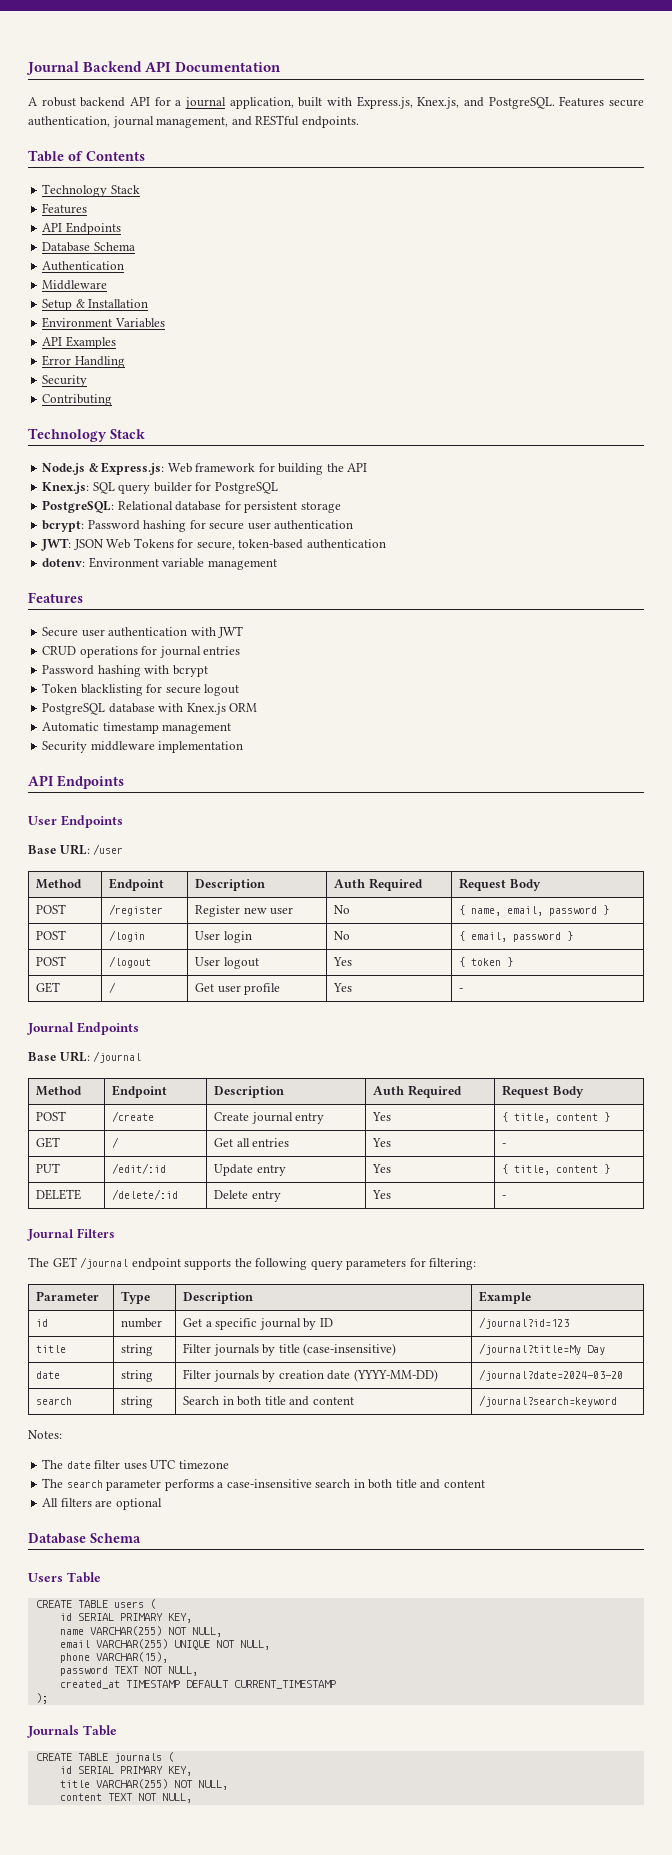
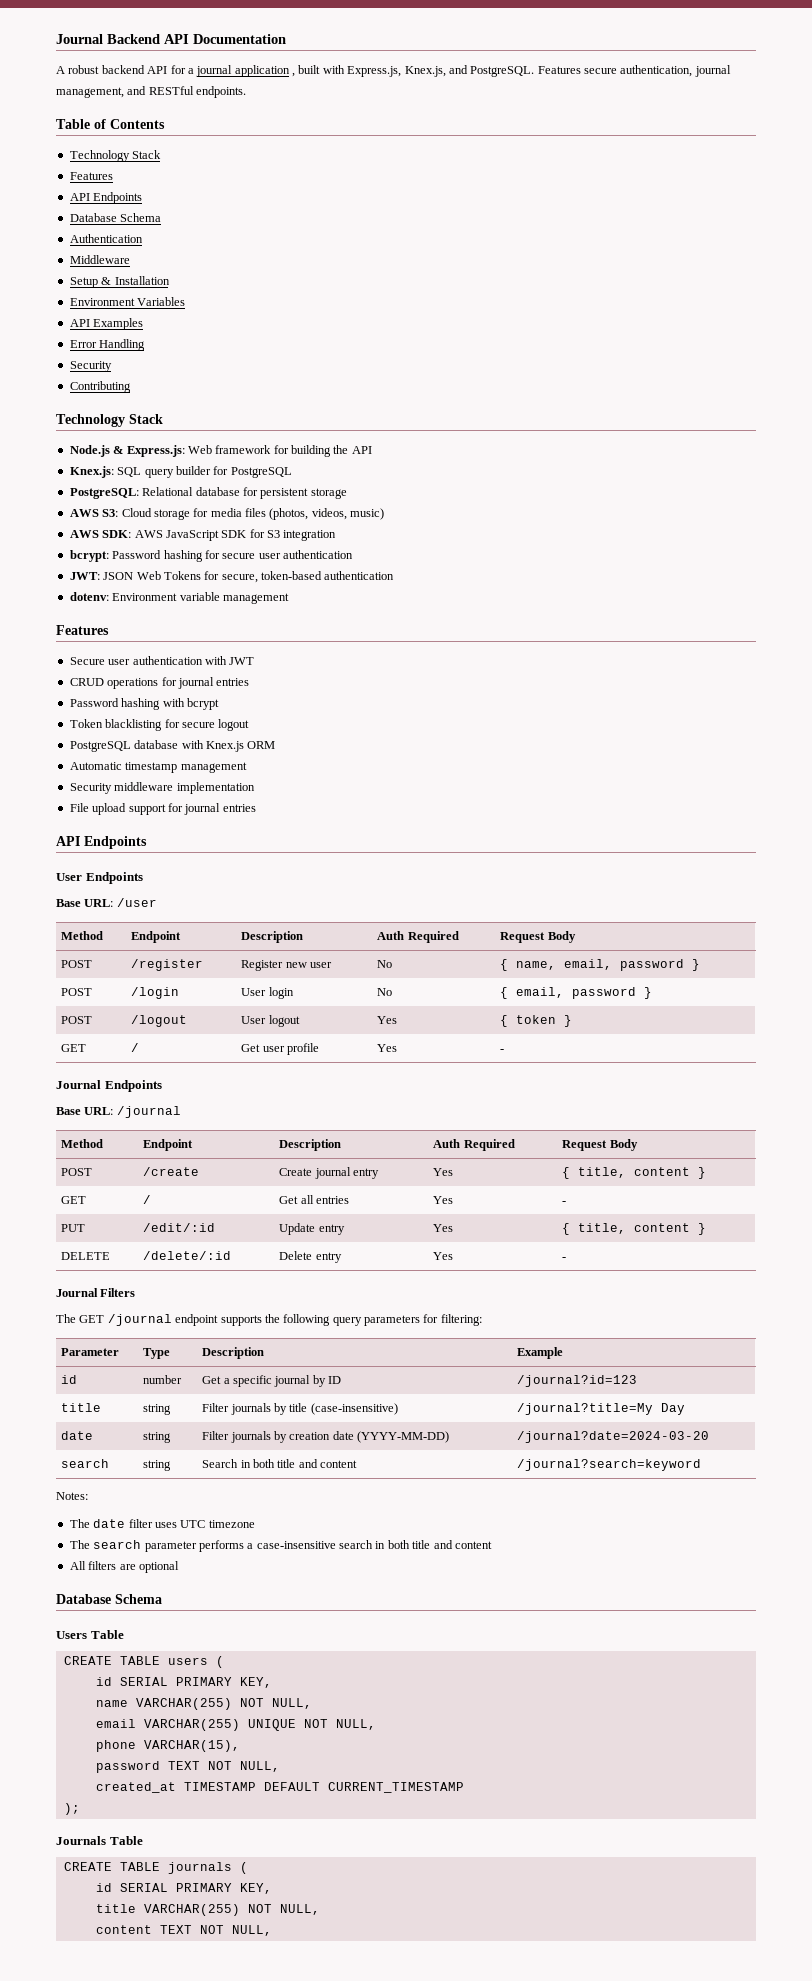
- A robust backend API for a journal application, built with Express.js, Knex.js, and PostgreSQL.
+ A robust backend API for a journal application , built with Express.js, Knex.js, and PostgreSQL.
+ AWS S3: Cloud storage for media files (photos, videos, music)
+ AWS SDK: AWS JavaScript SDK for S3 integration
+ File upload support for journal entries

